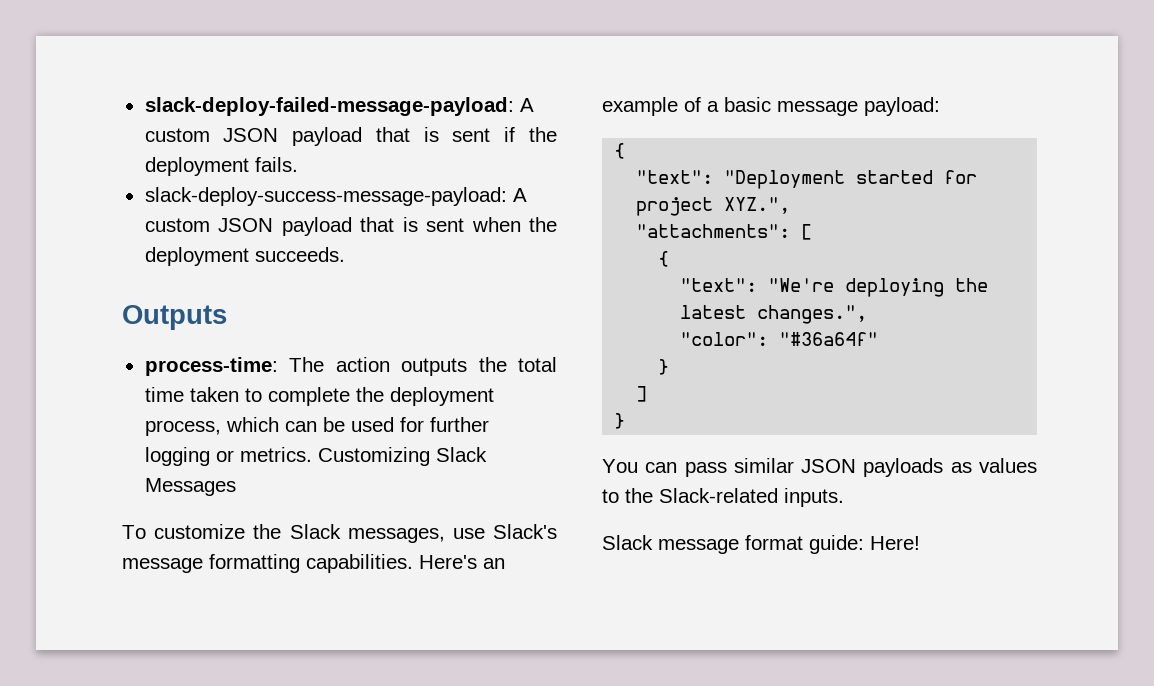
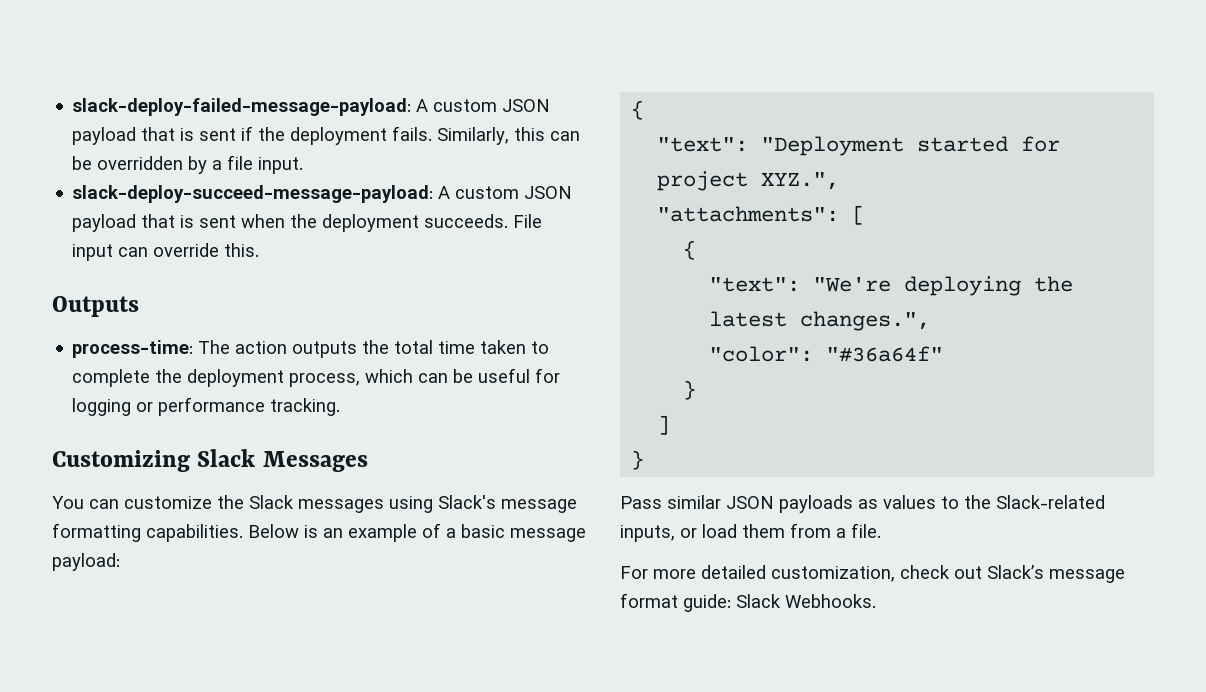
- slack-deploy-failed-message-payload: A custom JSON payload that is sent if the deployment fails.
- slack-deploy-success-message-payload: A custom JSON payload that is sent when the deployment succeeds.
+ slack-deploy-failed-message-payload: A custom JSON payload that is sent if the deployment fails. Similarly, this can be overridden by a file input.
+ slack-deploy-succeed-message-payload: A custom JSON payload that is sent when the deployment succeeds. File input can override this.
- process-time: The action outputs the total time taken to complete the deployment process, which can be used for further logging or metrics. Customizing Slack Messages
+ process-time: The action outputs the total time taken to complete the deployment process, which can be useful for logging or performance tracking.
+ Customizing Slack Messages
- To customize the Slack messages, use Slack's message formatting capabilities.
+ You can customize the Slack messages using Slack's message formatting capabilities.
- Here's an example of a basic message payload:
+ Below is an example of a basic message payload:
- You can pass similar JSON payloads as values to the Slack-related inputs.
- Slack message format guide: Here!
+ Pass similar JSON payloads as values to the Slack-related inputs, or load them from a file.
+ For more detailed customization, check out Slack’s message format guide: Slack Webhooks.

